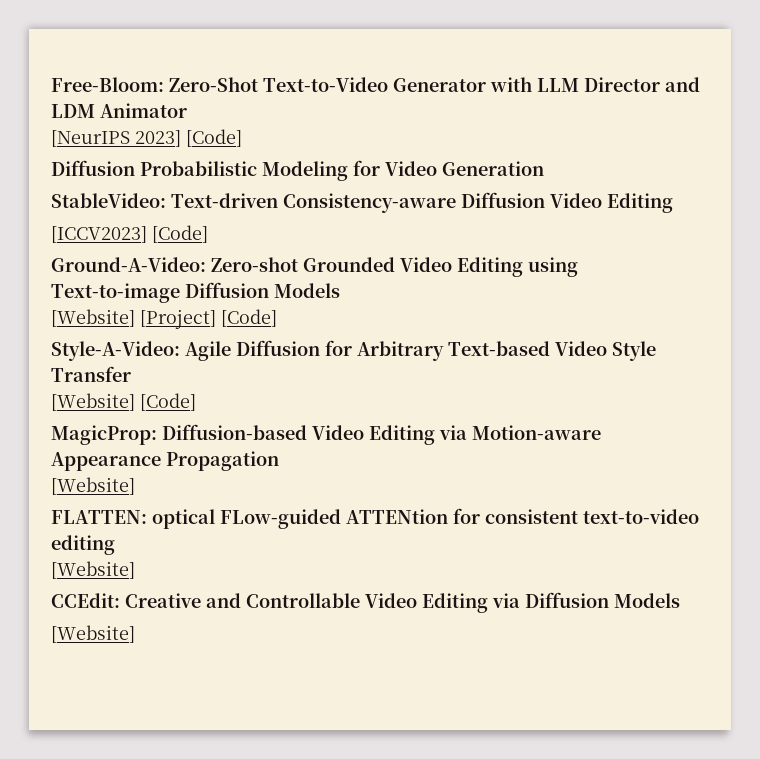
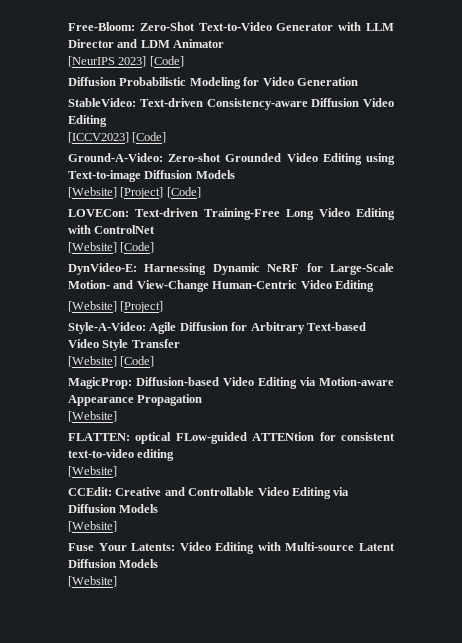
+ LOVECon: Text-driven Training-Free Long Video Editing with ControlNet
+ [Website] [Code]
+ DynVideo-E: Harnessing Dynamic NeRF for Large-Scale Motion- and View-Change Human-Centric Video Editing
+ [Website] [Project]
+ Fuse Your Latents: Video Editing with Multi-source Latent Diffusion Models
+ [Website]

